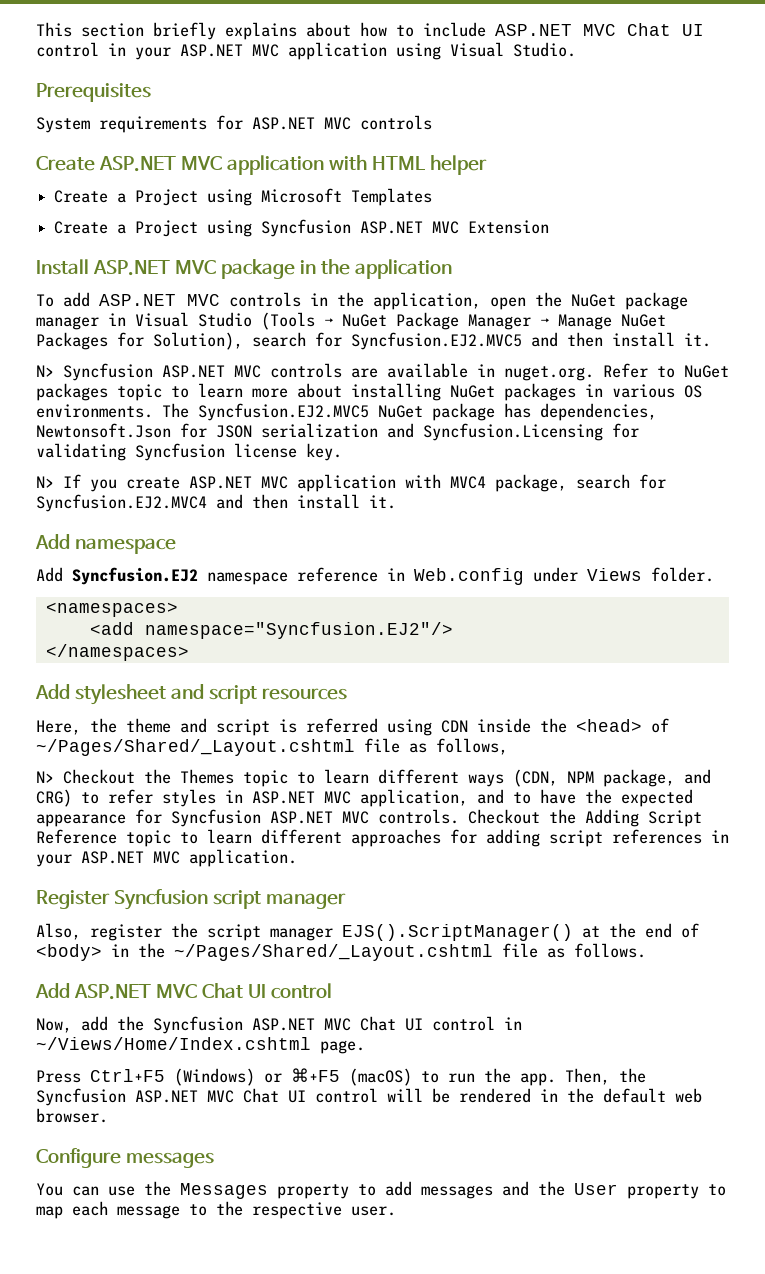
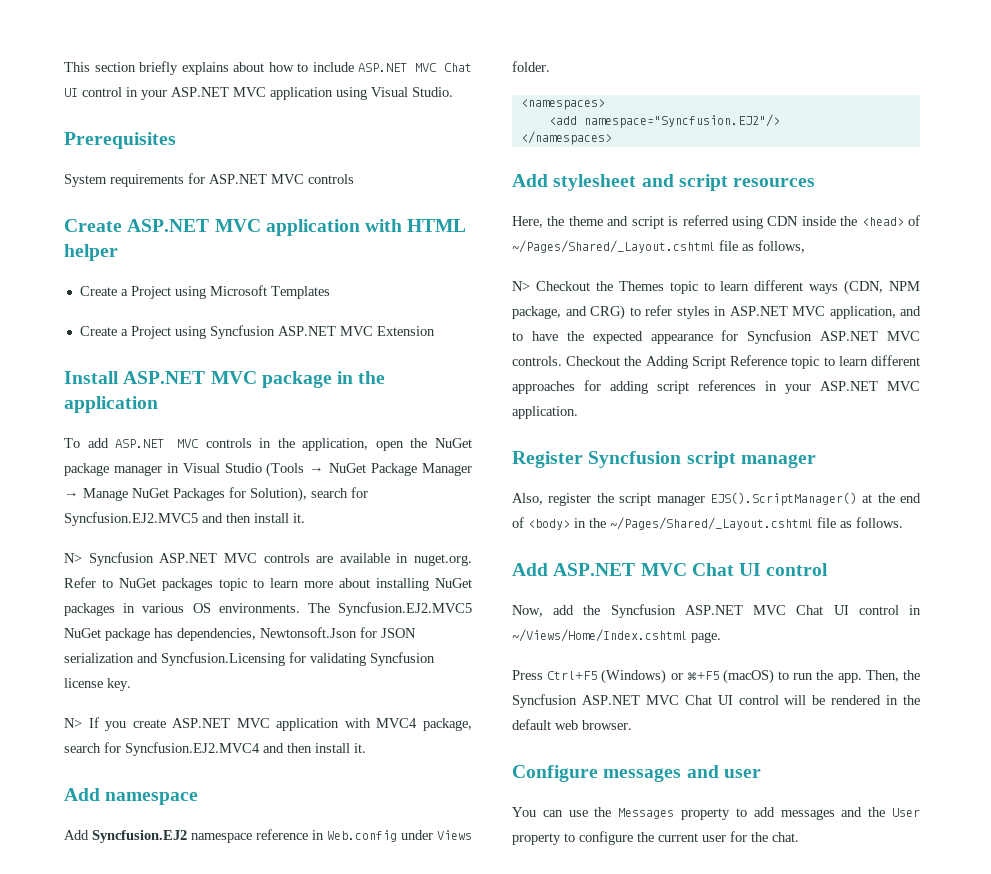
- Configure messages
+ Configure messages and user
- You can use the Messages property to add messages and the User property to map each message to the respective user.
+ You can use the Messages property to add messages and the User property to configure the current user for the chat.

